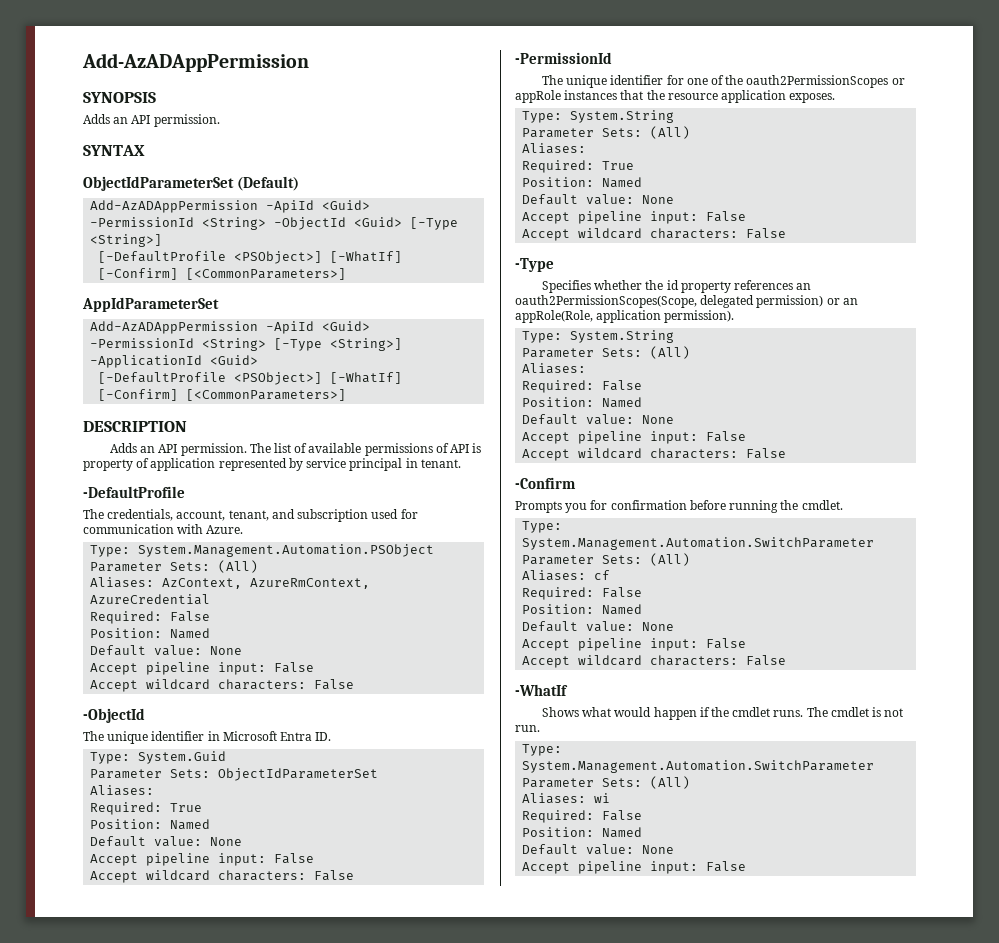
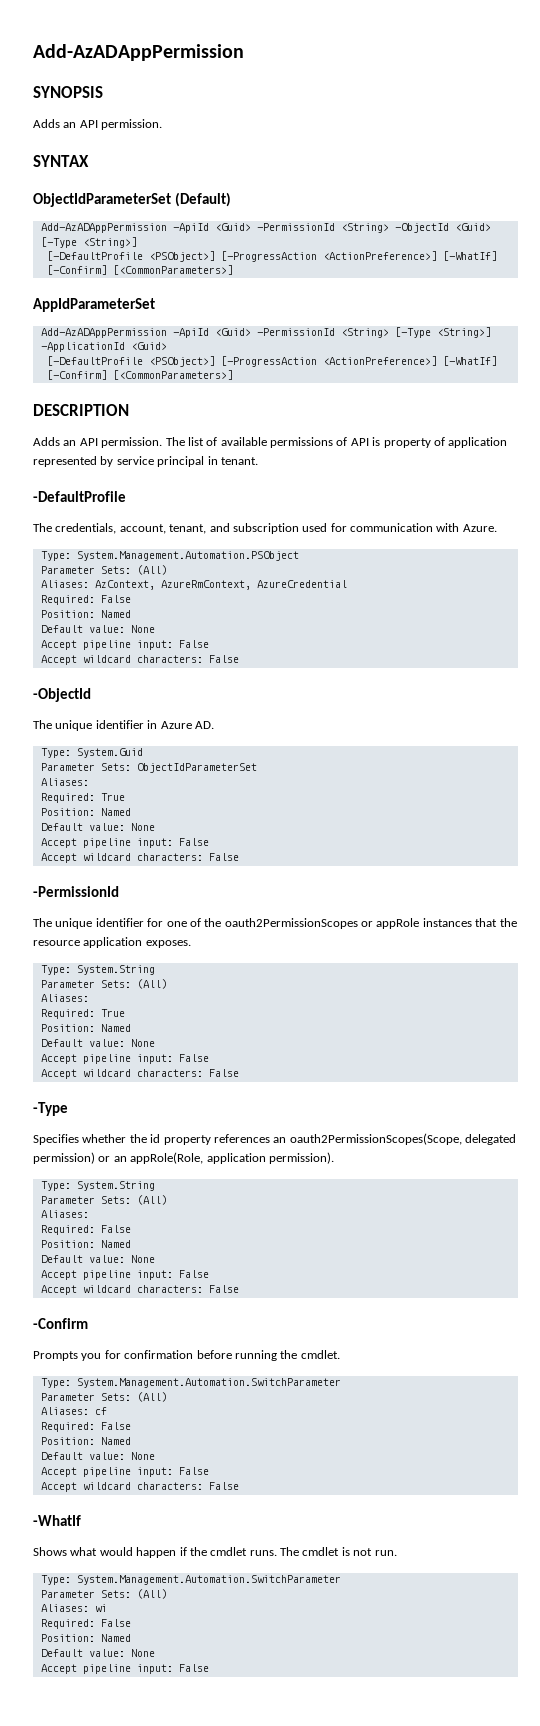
  Add-AzADAppPermission -ApiId <Guid> -PermissionId <String> -ObjectId <Guid> [-Type <String>]
- [-DefaultProfile <PSObject>] [-WhatIf] [-Confirm] [<CommonParameters>]
+ [-DefaultProfile <PSObject>] [-ProgressAction <ActionPreference>] [-WhatIf] [-Confirm] [<CommonParameters>]
  Add-AzADAppPermission -ApiId <Guid> -PermissionId <String> [-Type <String>] -ApplicationId <Guid>
- [-DefaultProfile <PSObject>] [-WhatIf] [-Confirm] [<CommonParameters>]
+ [-DefaultProfile <PSObject>] [-ProgressAction <ActionPreference>] [-WhatIf] [-Confirm] [<CommonParameters>]
- The unique identifier in Microsoft Entra ID.
+ The unique identifier in Azure AD.

